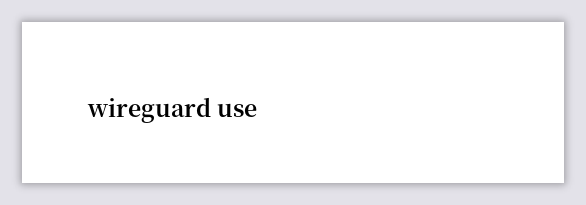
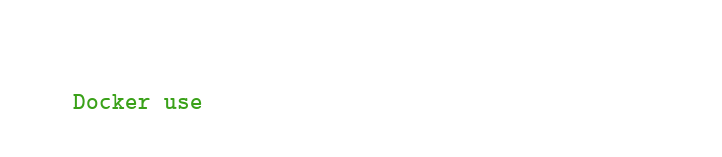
- wireguard use
+ Docker use

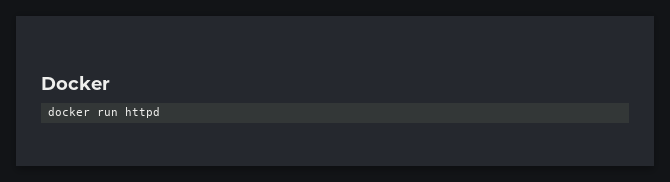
- Docker use
+ Docker
+ docker run httpd

